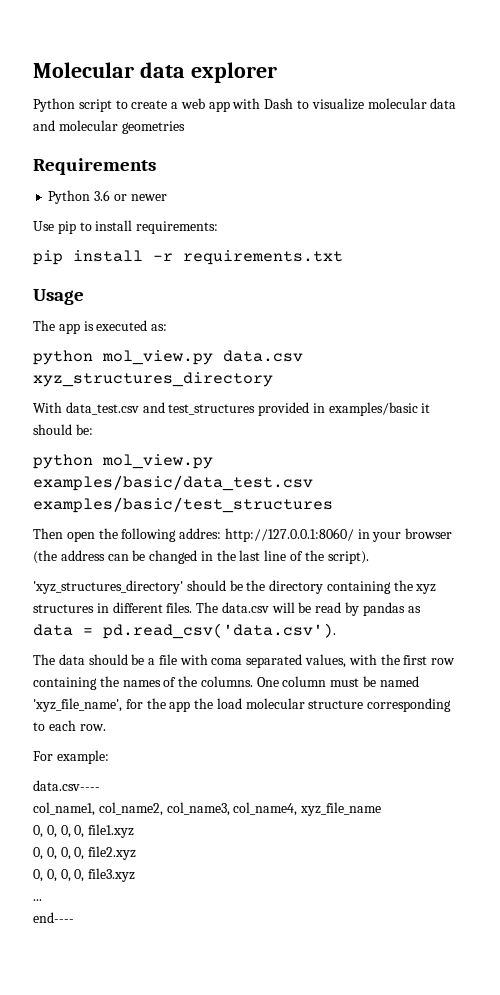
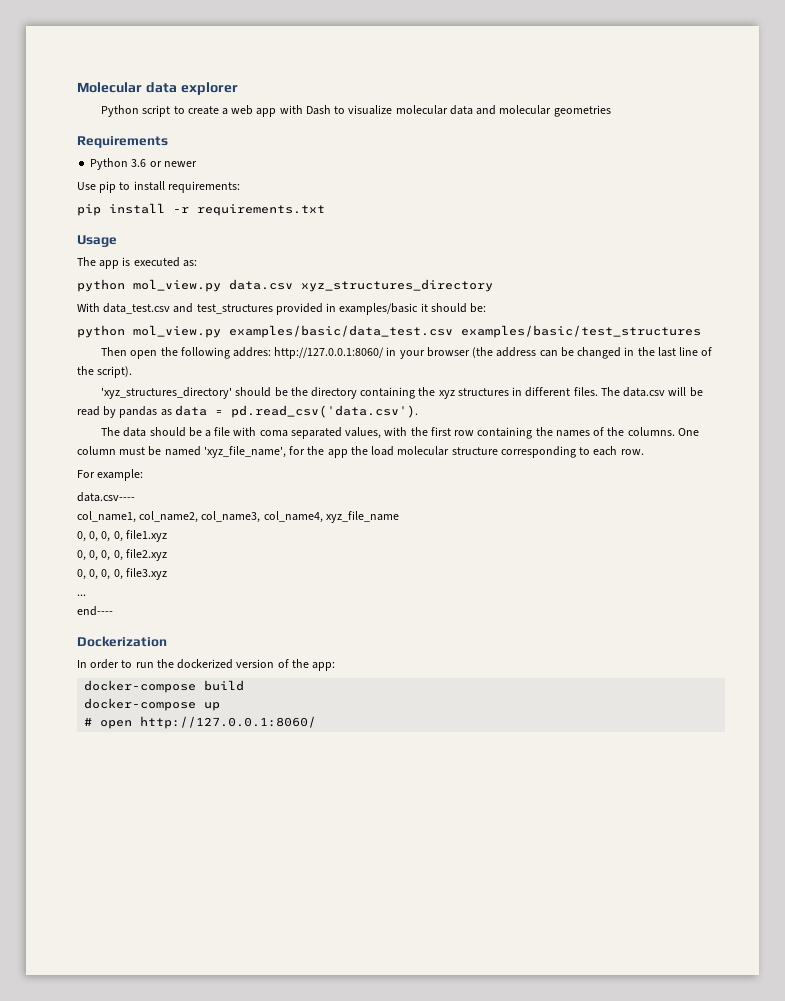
+ Dockerization
+ In order to run the dockerized version of the app:
+ docker-compose build
+ docker-compose up
+ # open http://127.0.0.1:8060/

